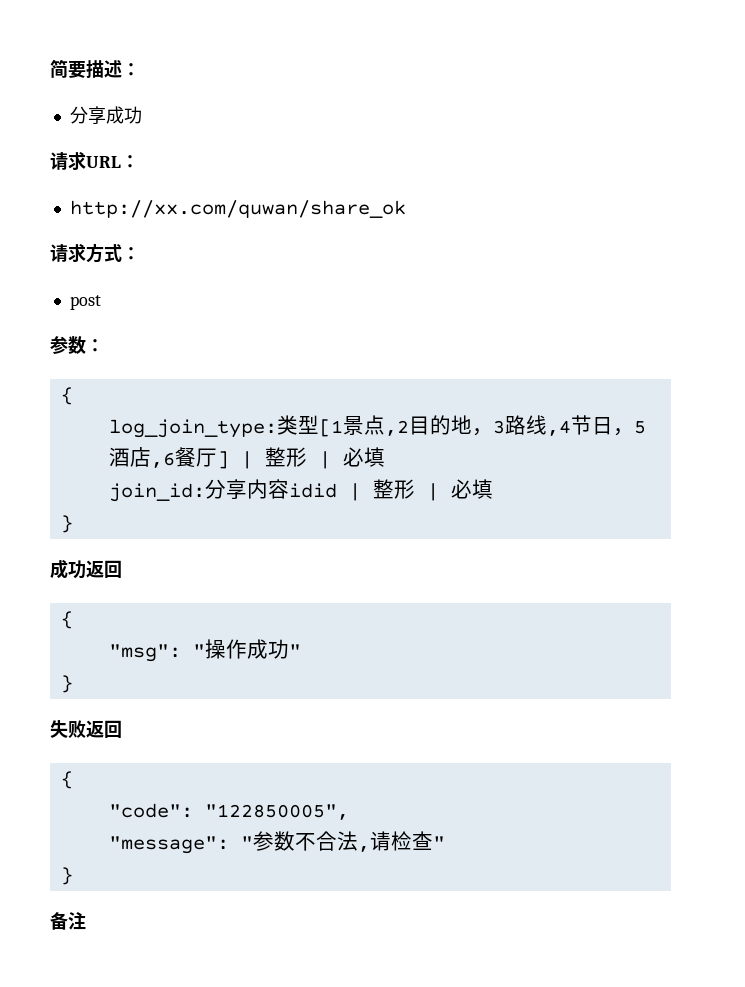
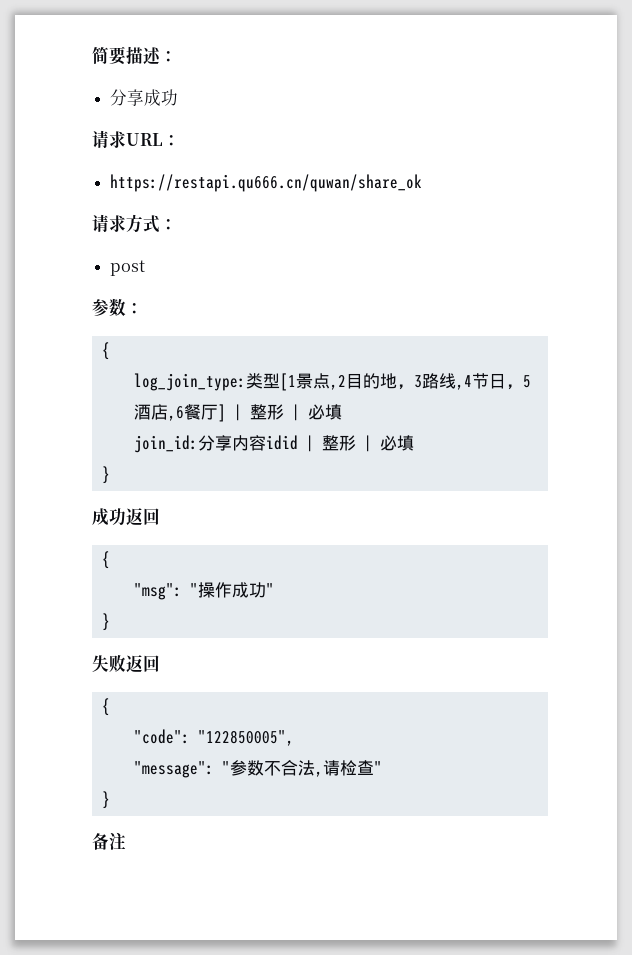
- http://xx.com/quwan/share_ok
+ https://restapi.qu666.cn/quwan/share_ok

